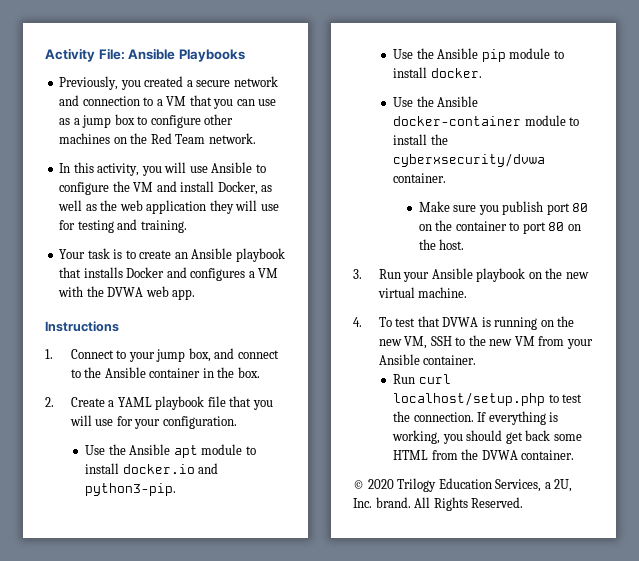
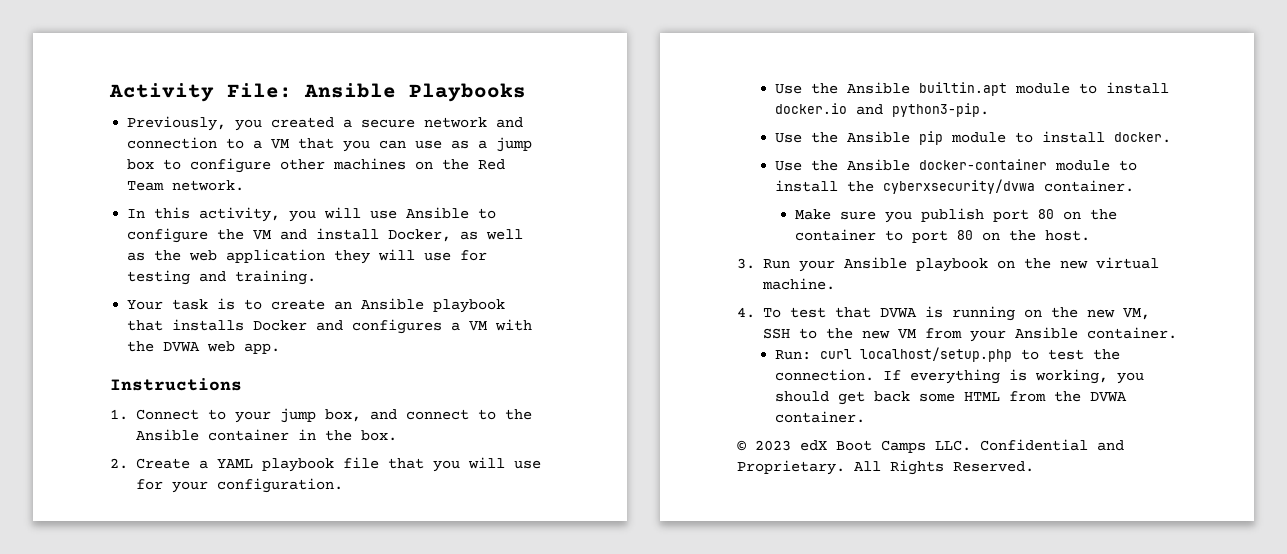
- Use the Ansible apt module to install docker.io and python3-pip.
+ Use the Ansible builtin.apt module to install docker.io and python3-pip.
- Run curl localhost/setup.php to test the connection.
+ Run: curl localhost/setup.php to test the connection.
- © 2020 Trilogy Education Services, a 2U, Inc. brand.
+ © 2023 edX Boot Camps LLC. Confidential and Proprietary.

